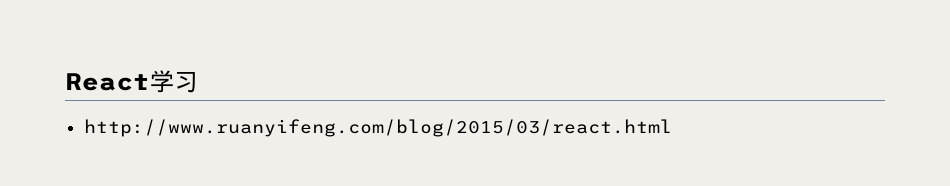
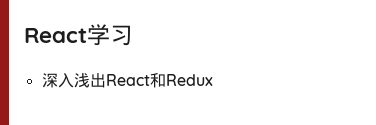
- http://www.ruanyifeng.com/blog/2015/03/react.html
+ 深入浅出React和Redux

